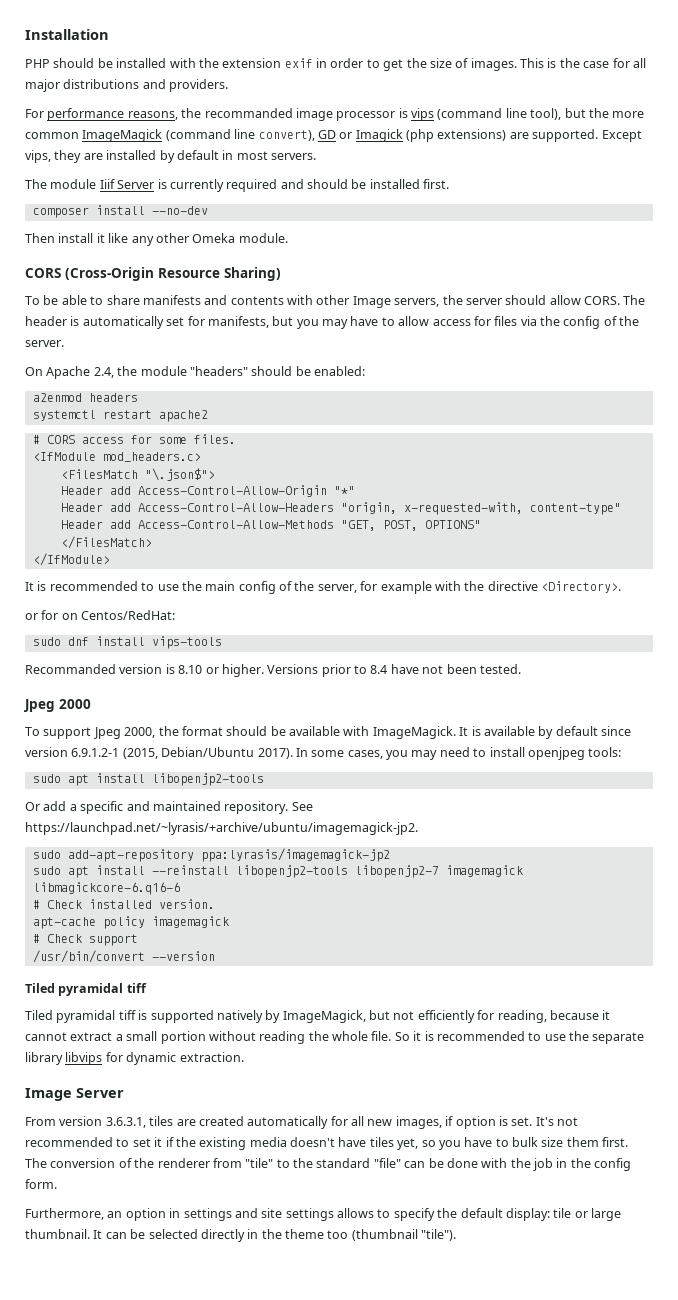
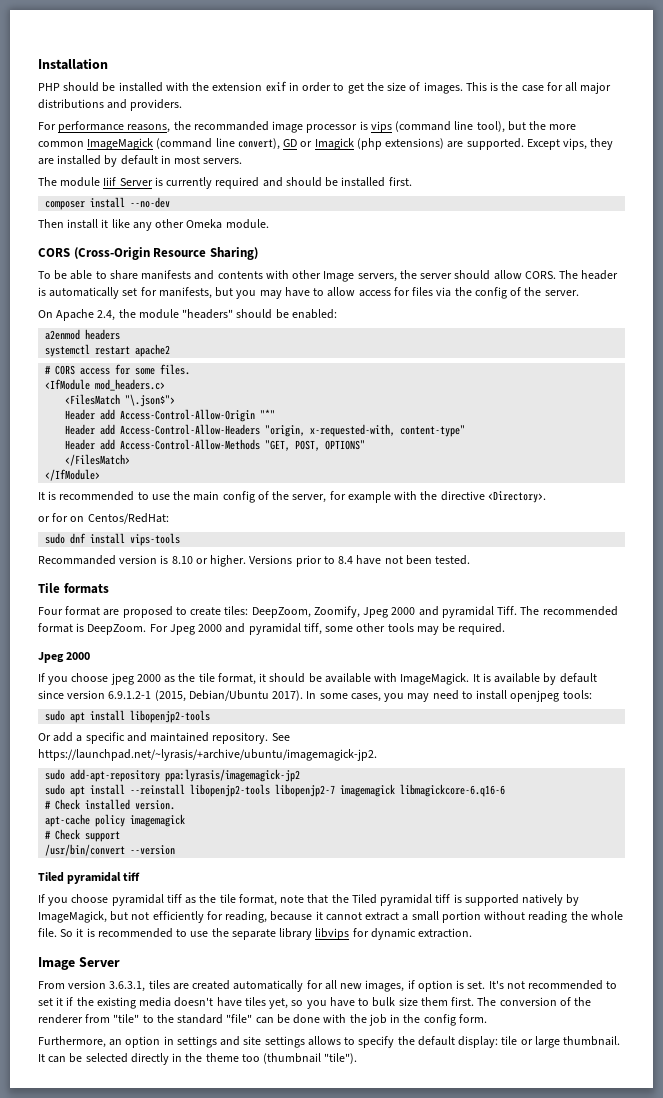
+ Tile formats
+ Four format are proposed to create tiles: DeepZoom, Zoomify, Jpeg 2000 and pyramidal Tiff. The recommended format is DeepZoom. For Jpeg 2000 and pyramidal tiff, some other tools may be required.
  Jpeg 2000
- To support Jpeg 2000, the format should be available with ImageMagick.
+ If you choose jpeg 2000 as the tile format, it should be available with ImageMagick.
- Tiled pyramidal tiff is supported natively by ImageMagick, but not efficiently for reading, because it cannot extract a small portion without reading the whole file.
+ If you choose pyramidal tiff as the tile format, note that the Tiled pyramidal tiff is supported natively by ImageMagick, but not efficiently for reading, because it cannot extract a small portion without reading the whole file.

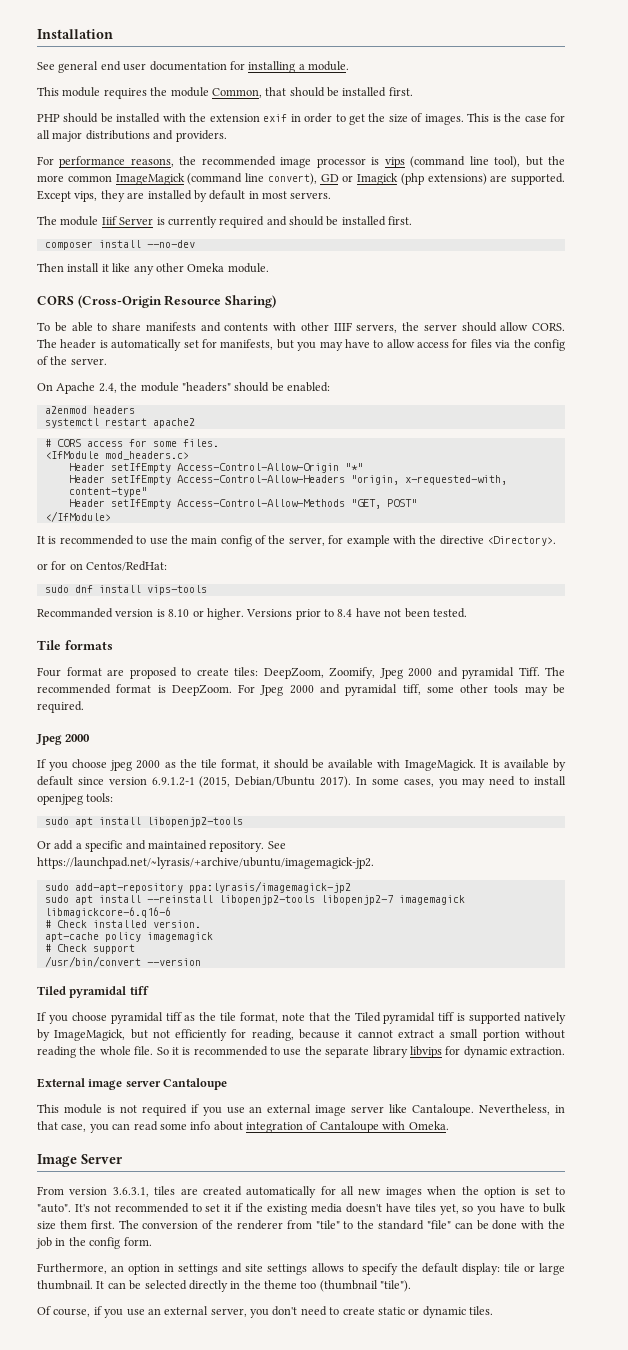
+ See general end user documentation for installing a module.
+ This module requires the module Common, that should be installed first.
- For performance reasons, the recommanded image processor is vips (command line tool), but the more common ImageMagick (command line convert), GD or Imagick (php extensions) are supported.
+ For performance reasons, the recommended image processor is vips (command line tool), but the more common ImageMagick (command line convert), GD or Imagick (php extensions) are supported.
- To be able to share manifests and contents with other Image servers, the server should allow CORS.
+ To be able to share manifests and contents with other IIIF servers, the server should allow CORS.
- <FilesMatch "\.json$">
- Header add Access-Control-Allow-Origin "*"
+ Header setIfEmpty Access-Control-Allow-Origin "*"
- Header add Access-Control-Allow-Headers "origin, x-requested-with, content-type"
+ Header setIfEmpty Access-Control-Allow-Headers "origin, x-requested-with, content-type"
- Header add Access-Control-Allow-Methods "GET, POST, OPTIONS"
- </FilesMatch>
+ Header setIfEmpty Access-Control-Allow-Methods "GET, POST"
+ External image server Cantaloupe
+ This module is not required if you use an external image server like Cantaloupe. Nevertheless, in that case, you can read some info about integration of Cantaloupe with Omeka.
- From version 3.6.3.1, tiles are created automatically for all new images, if option is set.
+ From version 3.6.3.1, tiles are created automatically for all new images when the option is set to "auto".
+ Of course, if you use an external server, you don't need to create static or dynamic tiles.

